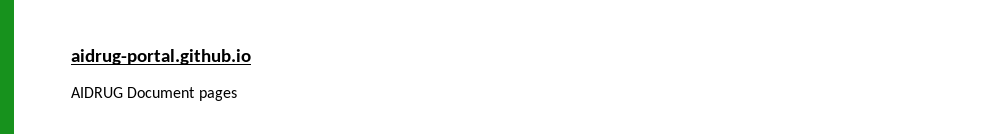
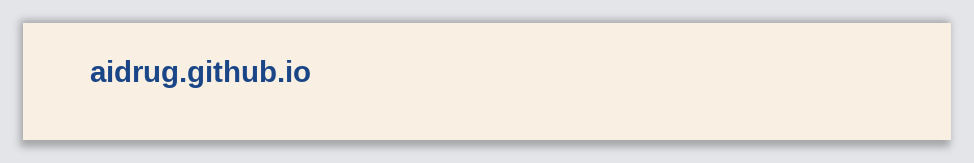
- aidrug-portal.github.io
- AIDRUG Document pages
+ aidrug.github.io

